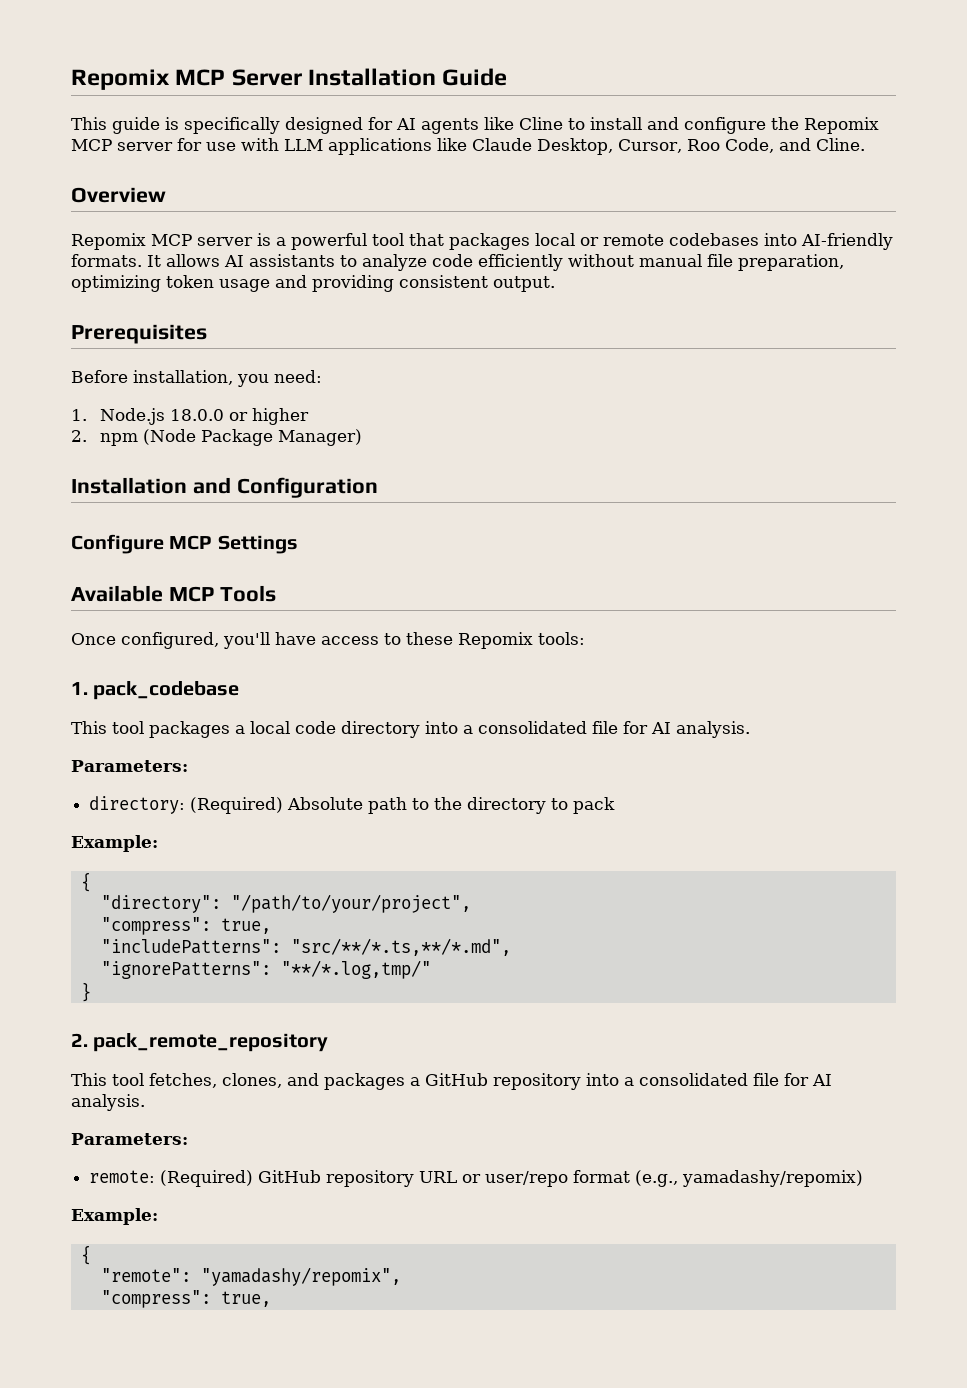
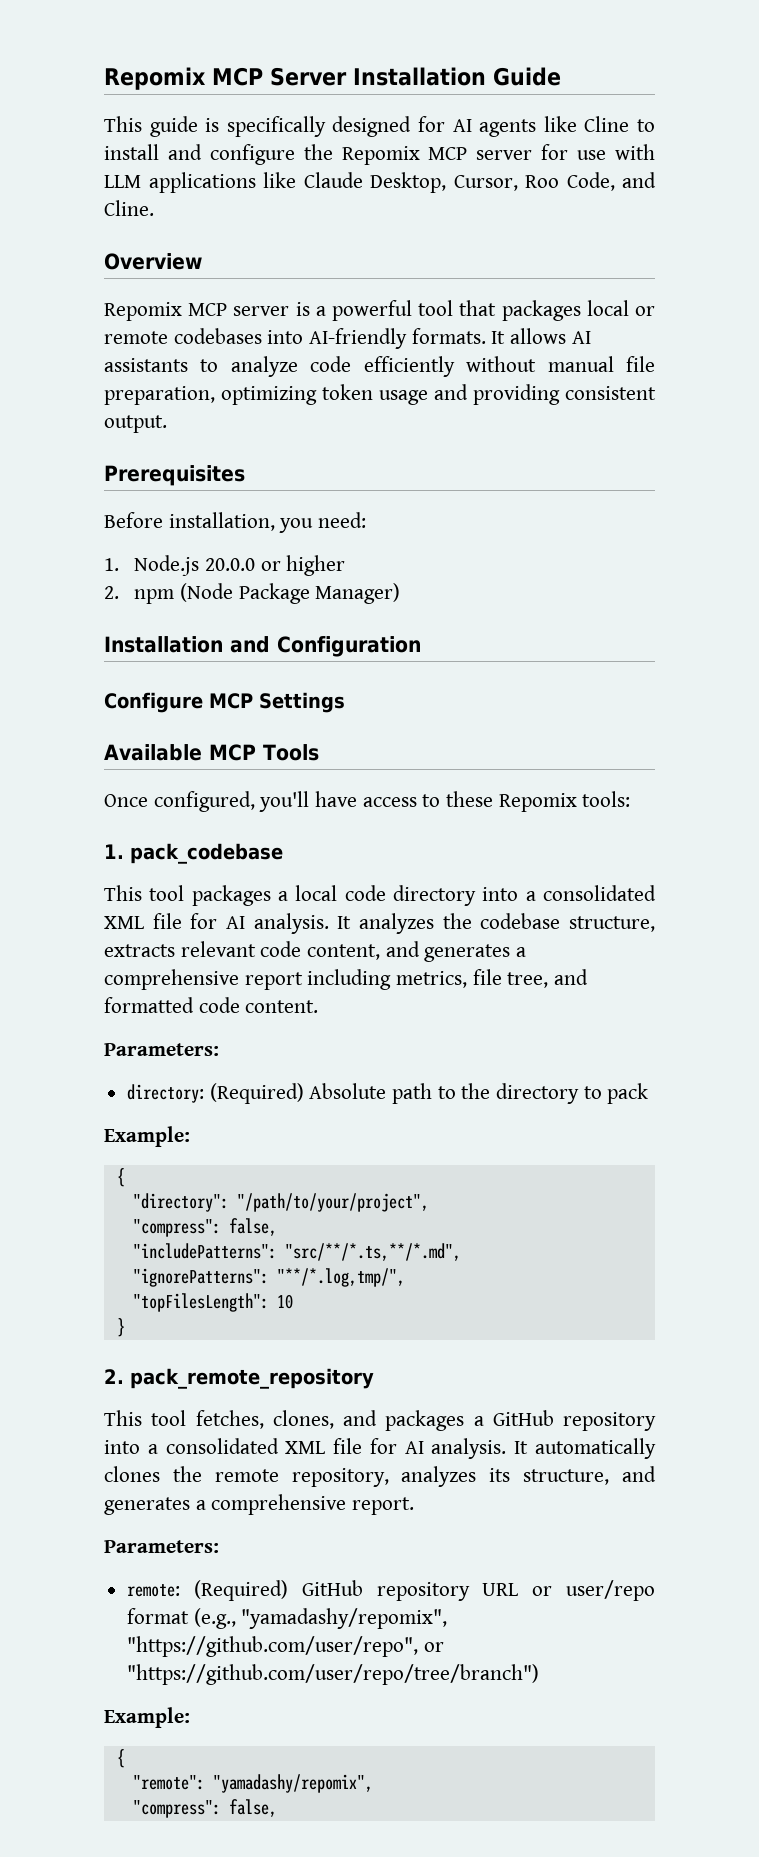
- 1. Node.js 18.0.0 or higher
+ 1. Node.js 20.0.0 or higher
- This tool packages a local code directory into a consolidated file for AI analysis.
+ This tool packages a local code directory into a consolidated XML file for AI analysis. It analyzes the codebase structure, extracts relevant code content, and generates a comprehensive report including metrics, file tree, and formatted code content.
  "directory": "/path/to/your/project",
- "compress": true,
+ "compress": false,
- "ignorePatterns": "**/*.log,tmp/"
+ "ignorePatterns": "**/*.log,tmp/",
+ "topFilesLength": 10
- This tool fetches, clones, and packages a GitHub repository into a consolidated file for AI analysis.
+ This tool fetches, clones, and packages a GitHub repository into a consolidated XML file for AI analysis. It automatically clones the remote repository, analyzes its structure, and generates a comprehensive report.
- remote: (Required) GitHub repository URL or user/repo format (e.g., yamadashy/repomix)
+ remote: (Required) GitHub repository URL or user/repo format (e.g., "yamadashy/repomix", "https://github.com/user/repo", or "https://github.com/user/repo/tree/branch")
  "remote": "yamadashy/repomix",
- "compress": true,
+ "compress": false,

